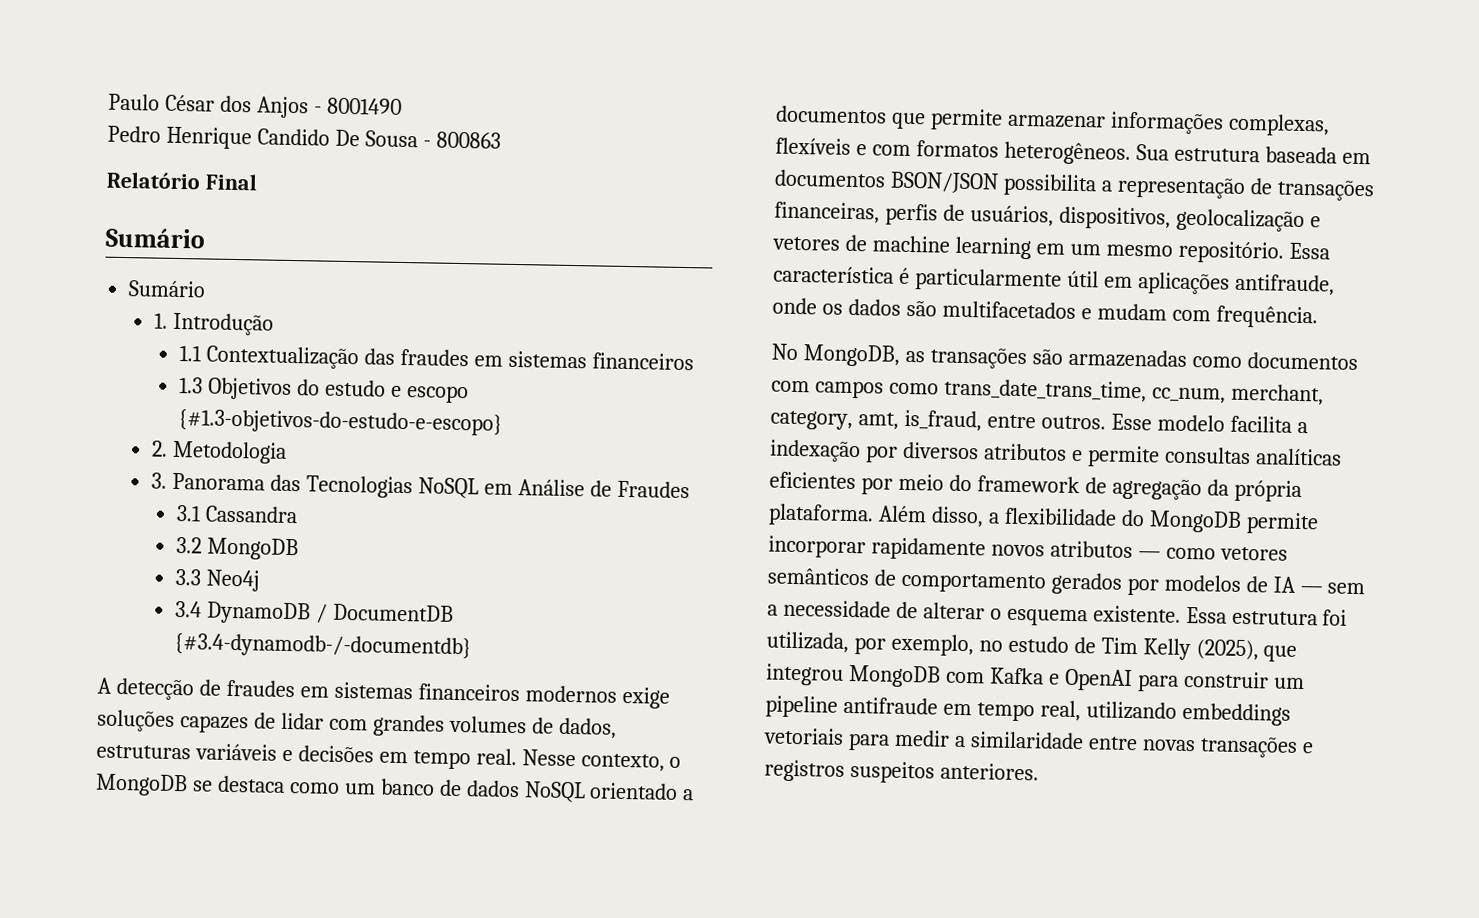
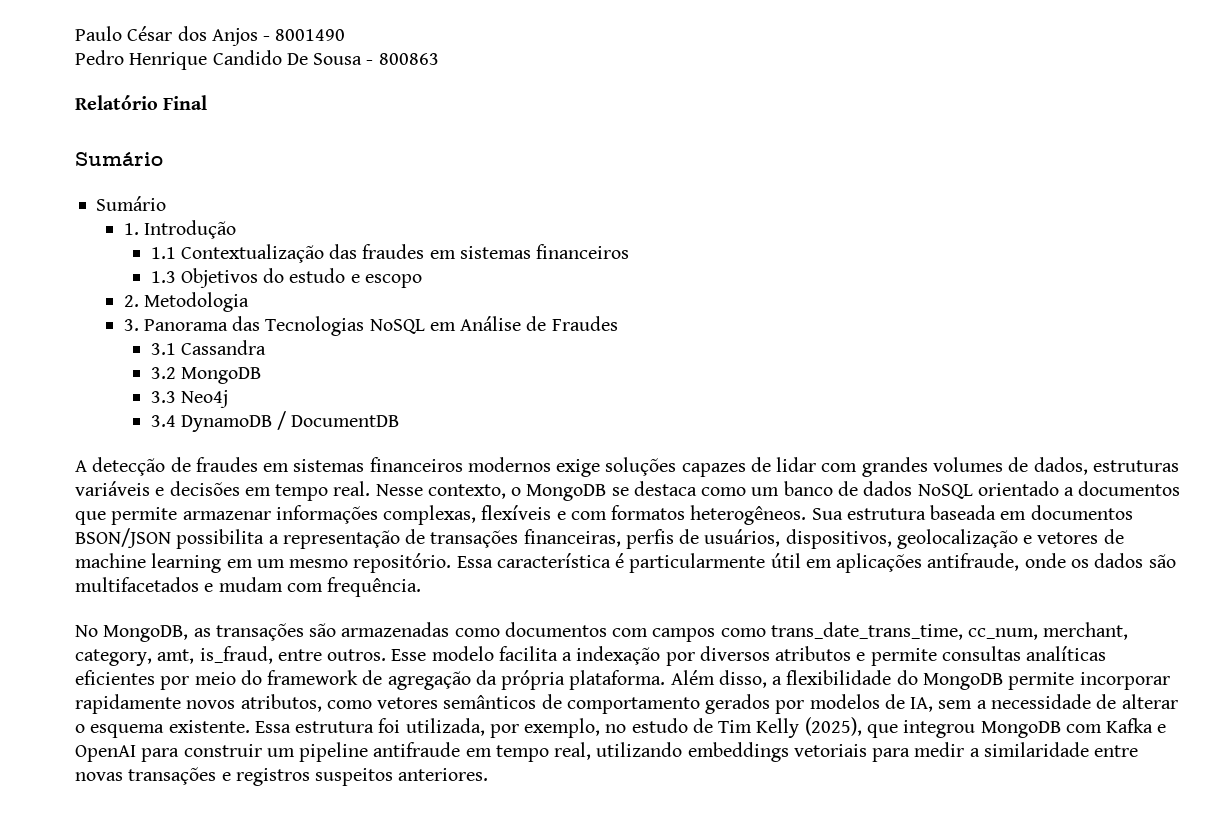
- 1.3 Objetivos do estudo e escopo {#1.3-objetivos-do-estudo-e-escopo}
+ 1.3 Objetivos do estudo e escopo
- 3.4 DynamoDB / DocumentDB {#3.4-dynamodb-/-documentdb}
+ 3.4 DynamoDB / DocumentDB
- Além disso, a flexibilidade do MongoDB permite incorporar rapidamente novos atributos — como vetores semânticos de comportamento gerados por modelos de IA — sem a necessidade de alterar o esquema existente.
+ Além disso, a flexibilidade do MongoDB permite incorporar rapidamente novos atributos, como vetores semânticos de comportamento gerados por modelos de IA, sem a necessidade de alterar o esquema existente.

